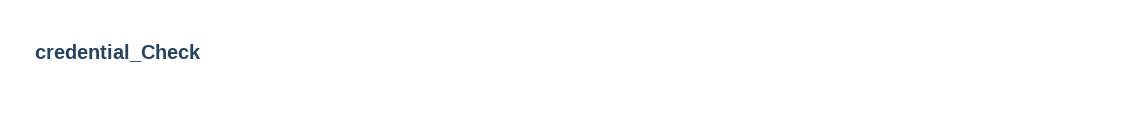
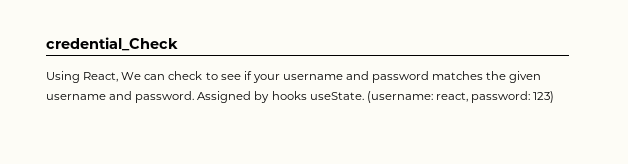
+ Using React, We can check to see if your username and password matches the given username and password. Assigned by hooks useState. (username: react, password: 123)

